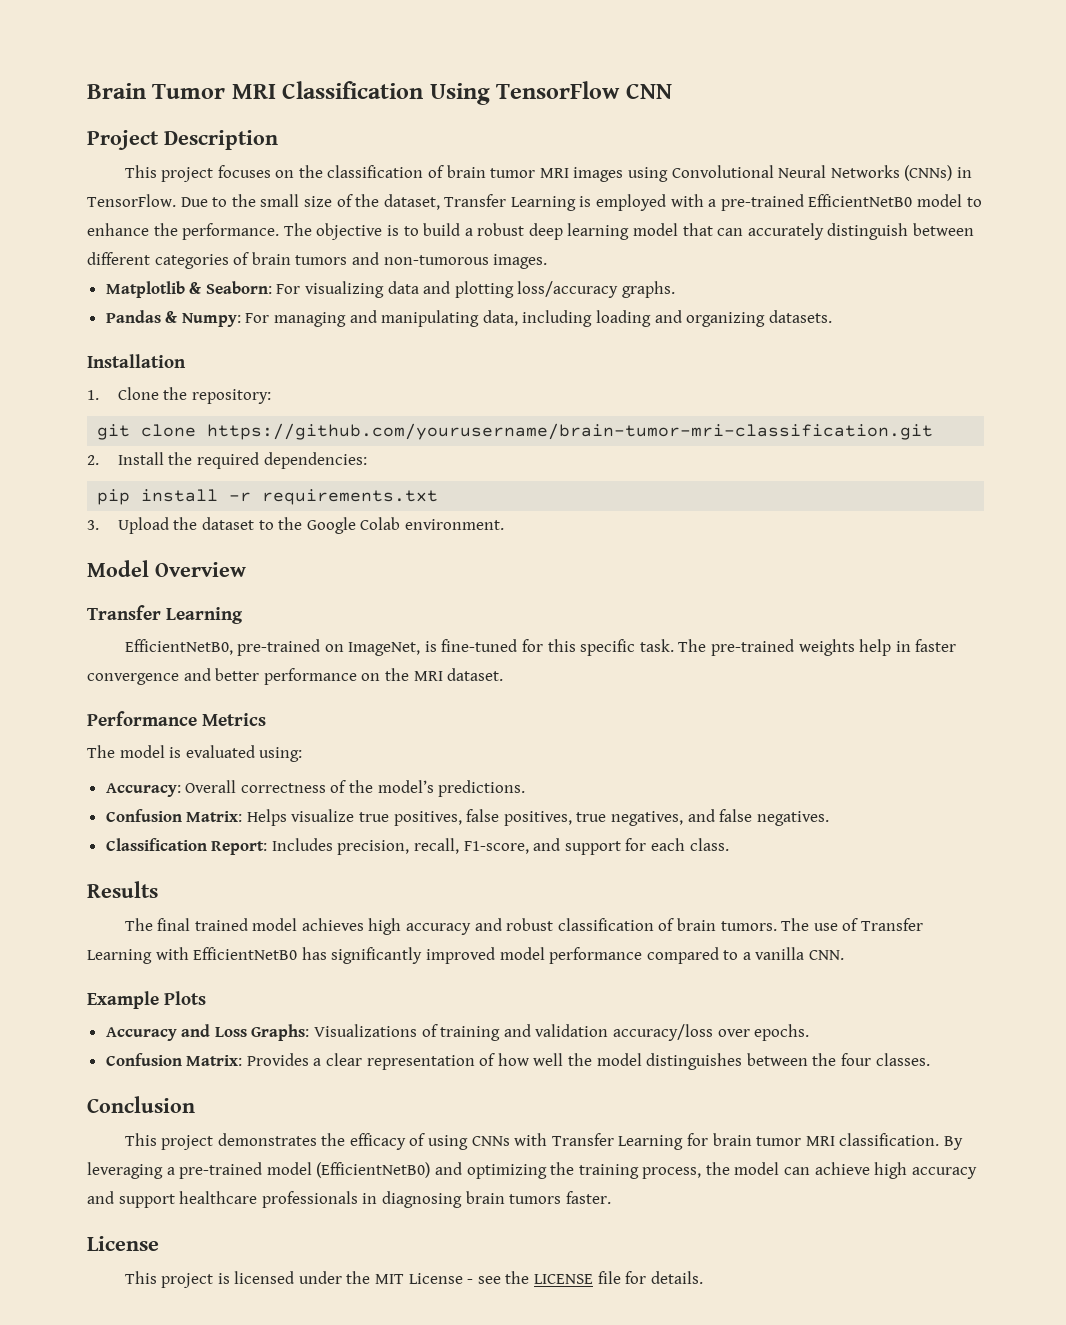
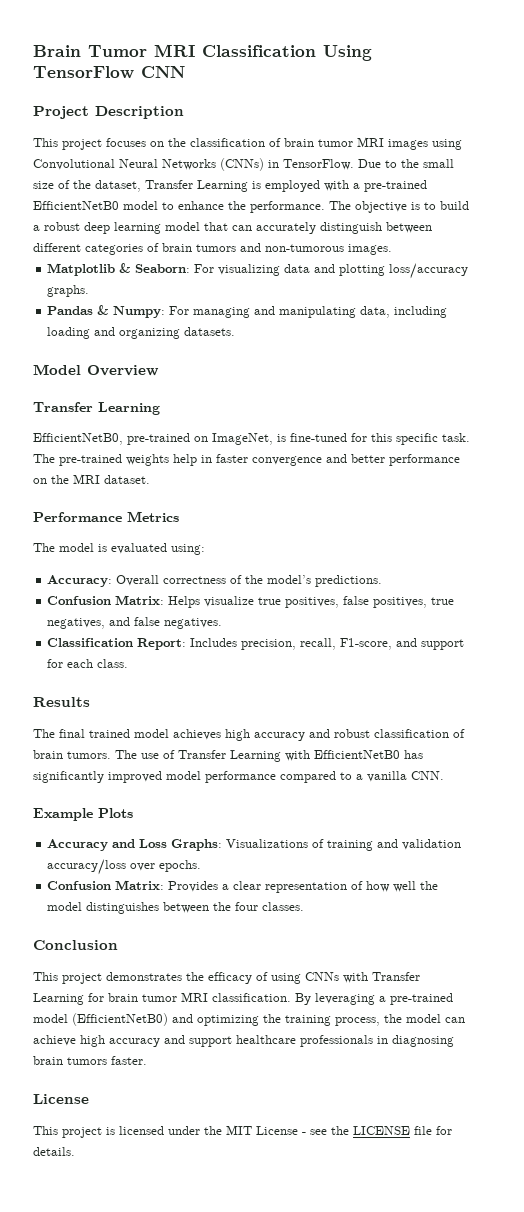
- Installation
- 1. Clone the repository:
- git clone https://github.com/yourusername/brain-tumor-mri-classification.git
- 2. Install the required dependencies:
- pip install -r requirements.txt
- 3. Upload the dataset to the Google Colab environment.

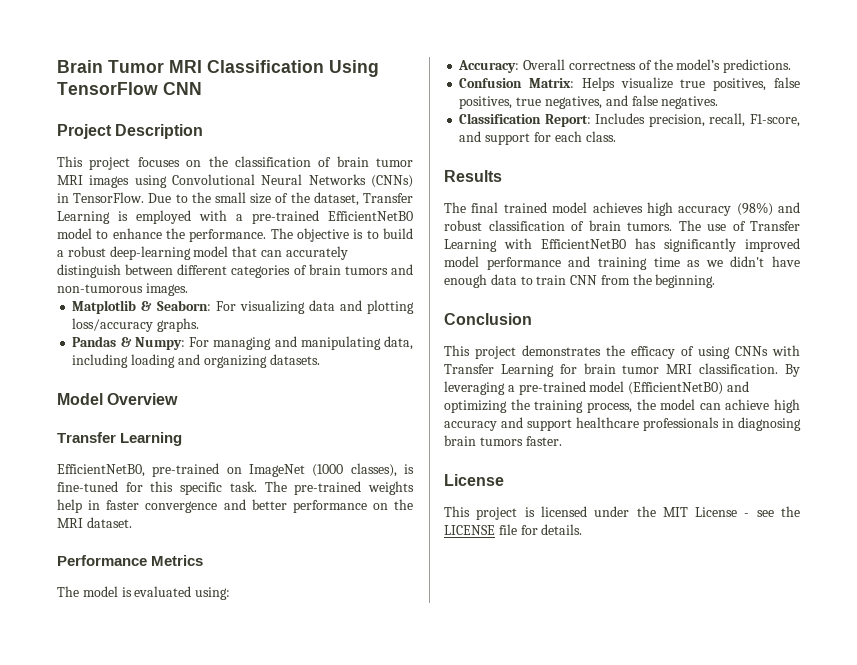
- The objective is to build a robust deep learning model that can accurately distinguish between different categories of brain tumors and non-tumorous images.
+ The objective is to build a robust deep-learning model that can accurately distinguish between different categories of brain tumors and non-tumorous images.
- EfficientNetB0, pre-trained on ImageNet, is fine-tuned for this specific task.
+ EfficientNetB0, pre-trained on ImageNet (1000 classes), is fine-tuned for this specific task.
- The final trained model achieves high accuracy and robust classification of brain tumors.
+ The final trained model achieves high accuracy (98%) and robust classification of brain tumors.
- The use of Transfer Learning with EfficientNetB0 has significantly improved model performance compared to a vanilla CNN.
- Example Plots
- Accuracy and Loss Graphs: Visualizations of training and validation accuracy/loss over epochs.
- Confusion Matrix: Provides a clear representation of how well the model distinguishes between the four classes.
+ The use of Transfer Learning with EfficientNetB0 has significantly improved model performance and training time as we didn't have enough data to train CNN from the beginning.

